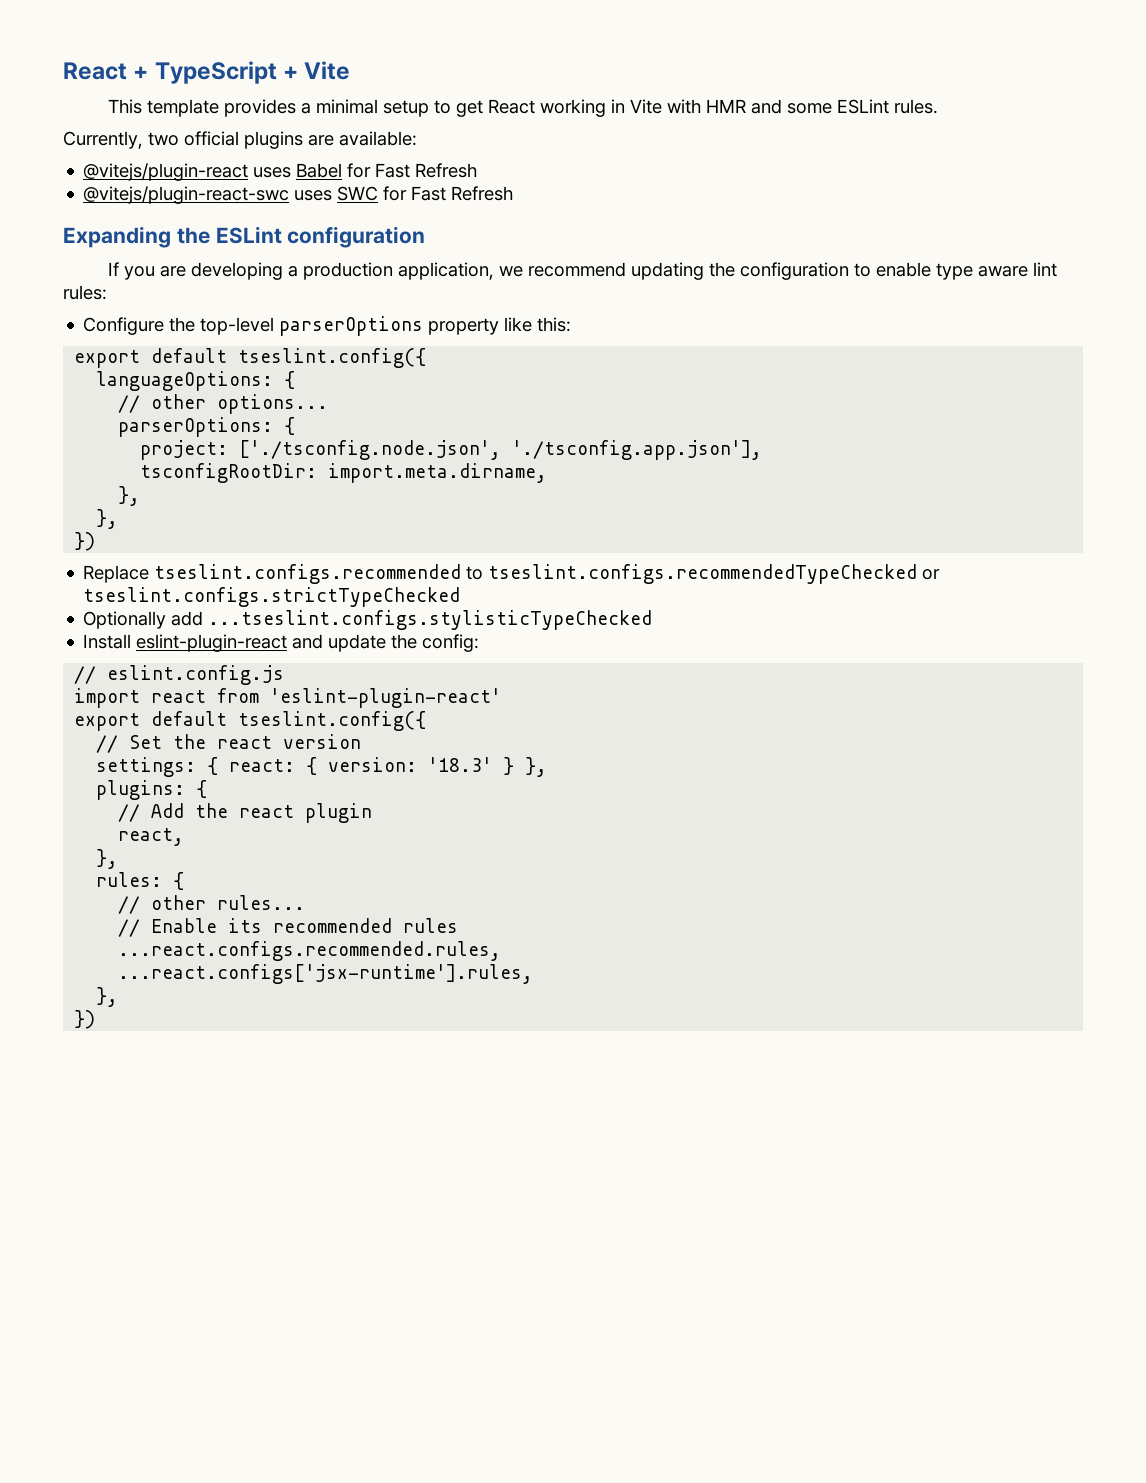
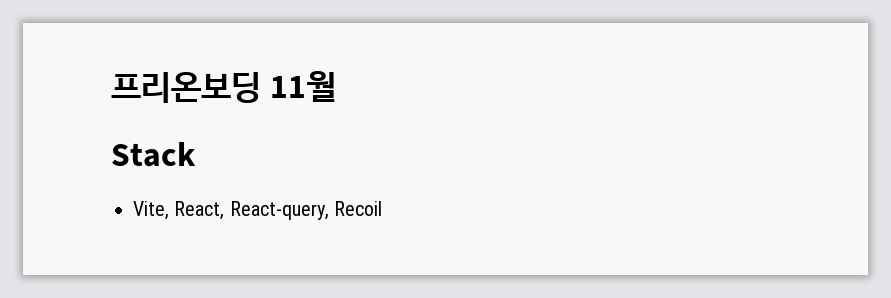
- React + TypeScript + Vite
- This template provides a minimal setup to get React working in Vite with HMR and some ESLint rules.
- Currently, two official plugins are available:
- @vitejs/plugin-react uses Babel for Fast Refresh
- @vitejs/plugin-react-swc uses SWC for Fast Refresh
- Expanding the ESLint configuration
- If you are developing a production application, we recommend updating the configuration to enable type aware lint rules:
- Configure the top-level parserOptions property like this:
- export default tseslint.config({
- languageOptions: {
- // other options...
- parserOptions: {
- project: ['./tsconfig.node.json', './tsconfig.app.json'],
- tsconfigRootDir: import.meta.dirname,
- },
- },
- })
- Replace tseslint.configs.recommended to tseslint.configs.recommendedTypeChecked or tseslint.configs.strictTypeChecked
- Optionally add ...tseslint.configs.stylisticTypeChecked
- Install eslint-plugin-react and update the config:
- // eslint.config.js
- import react from 'eslint-plugin-react'
- export default tseslint.config({
- // Set the react version
- settings: { react: { version: '18.3' } },
- plugins: {
- // Add the react plugin
- react,
- },
- rules: {
- // other rules...
- // Enable its recommended rules
- ...react.configs.recommended.rules,
- ...react.configs['jsx-runtime'].rules,
- },
- })
+ 프리온보딩 11월
+ Stack
+ Vite, React, React-query, Recoil

